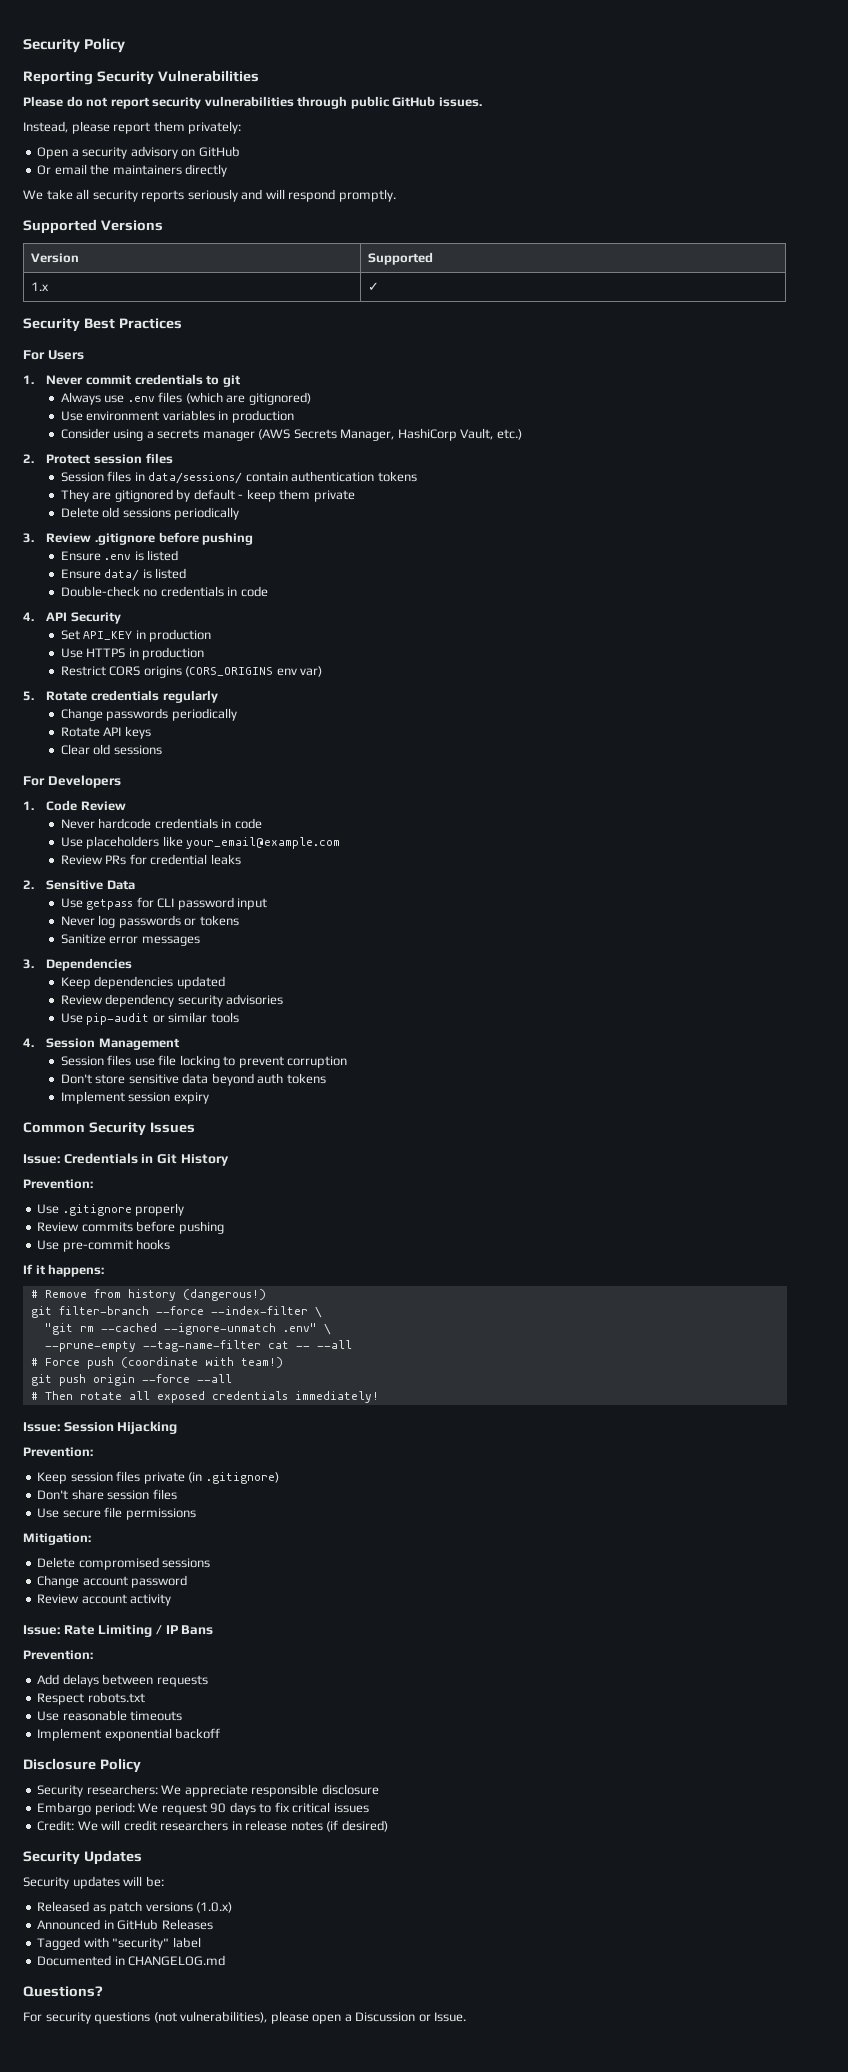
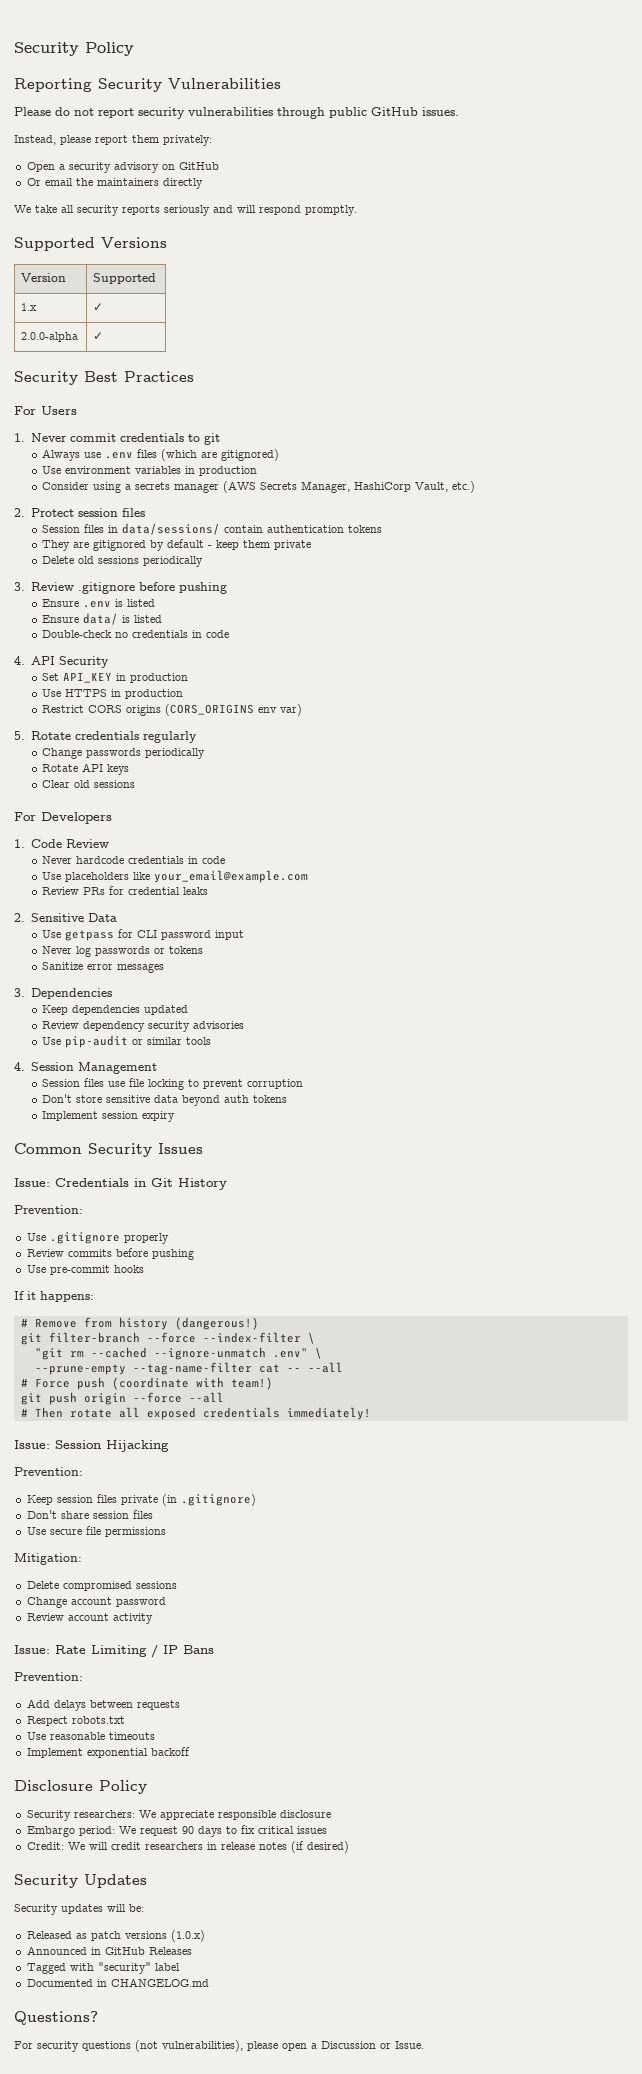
+ 2.0.0-alpha | ✓

